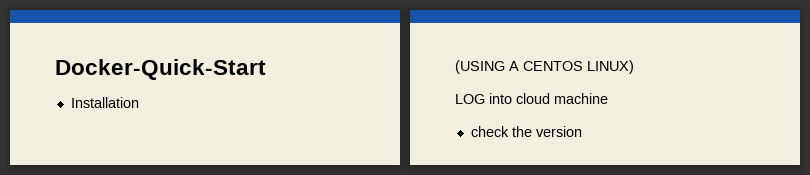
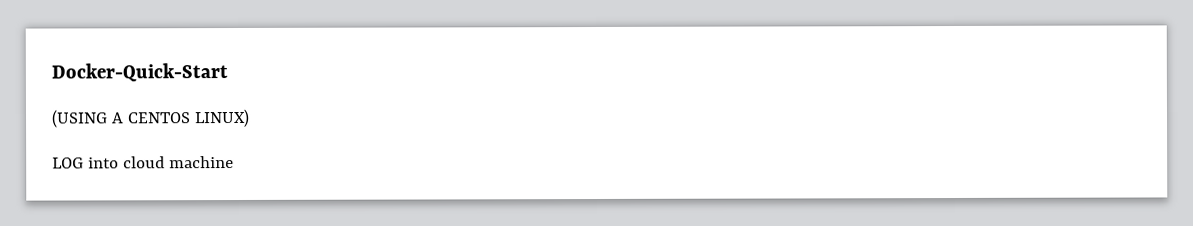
- Installation
- check the version

